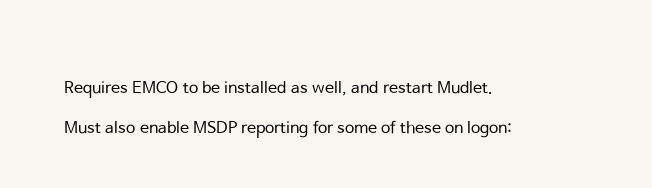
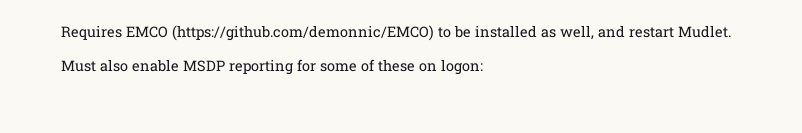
- Requires EMCO to be installed as well, and restart Mudlet.
+ Requires EMCO (https://github.com/demonnic/EMCO) to be installed as well, and restart Mudlet.

